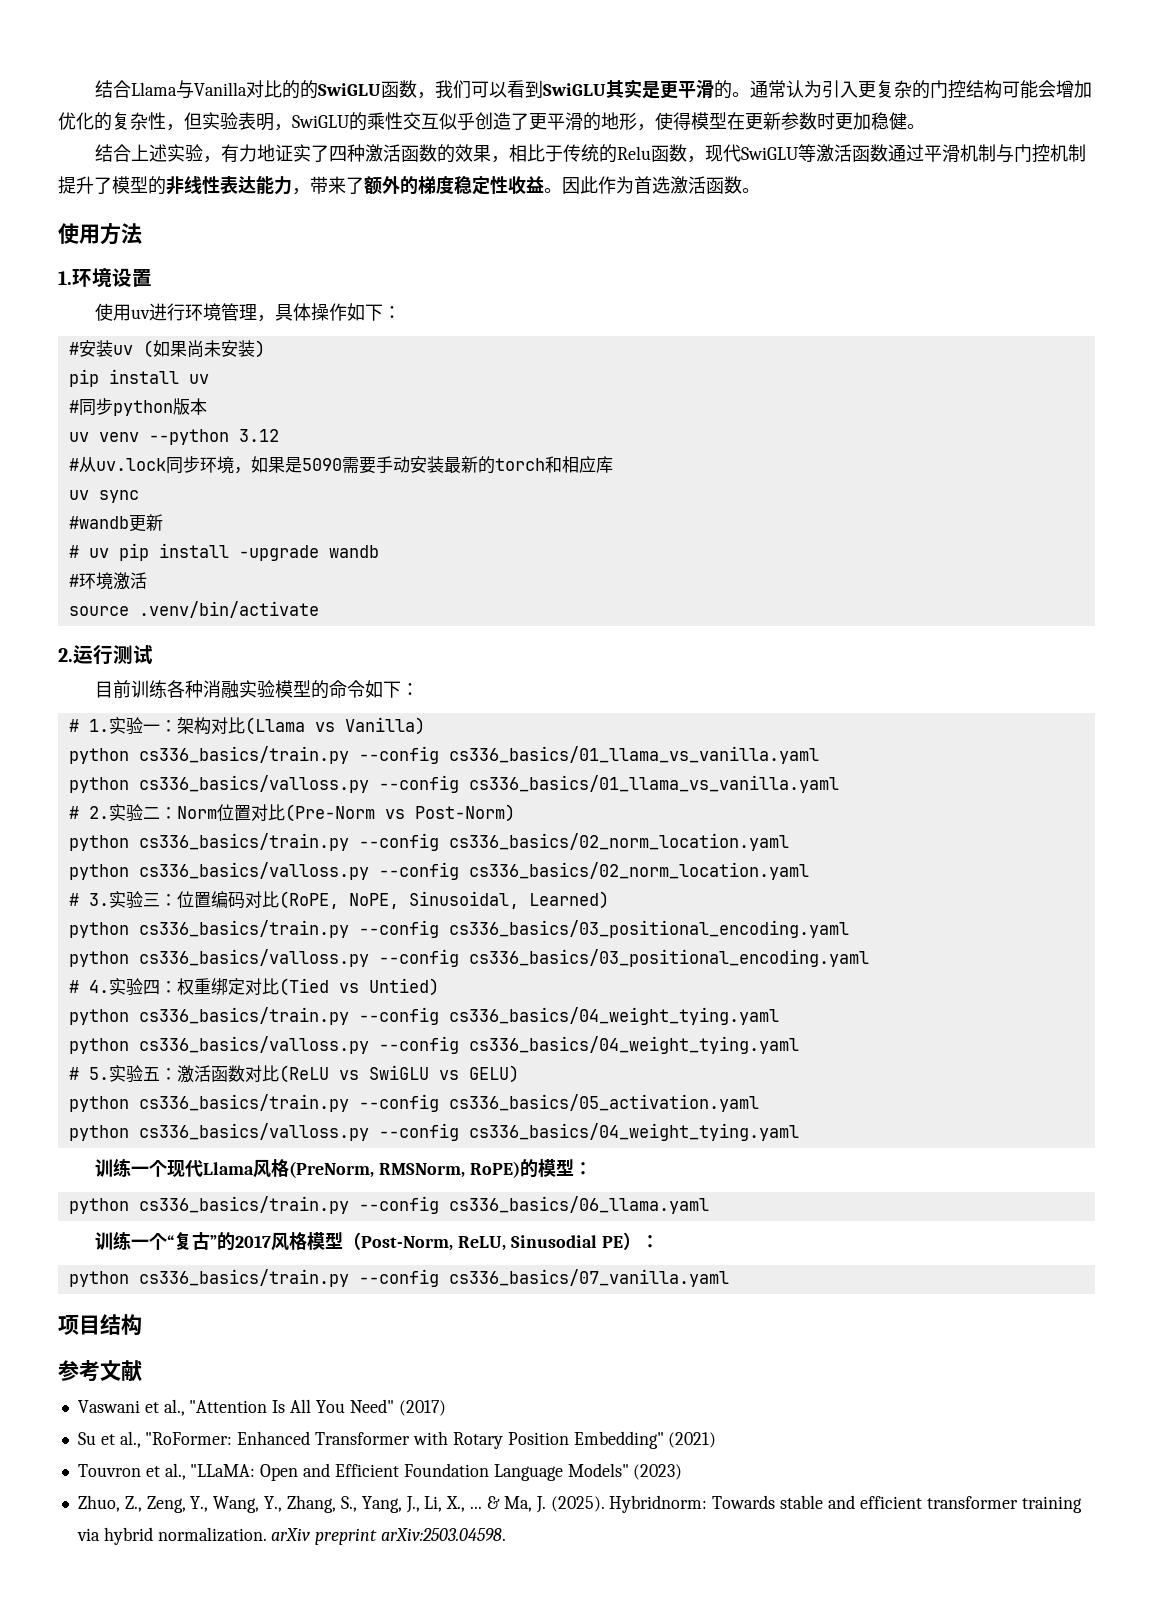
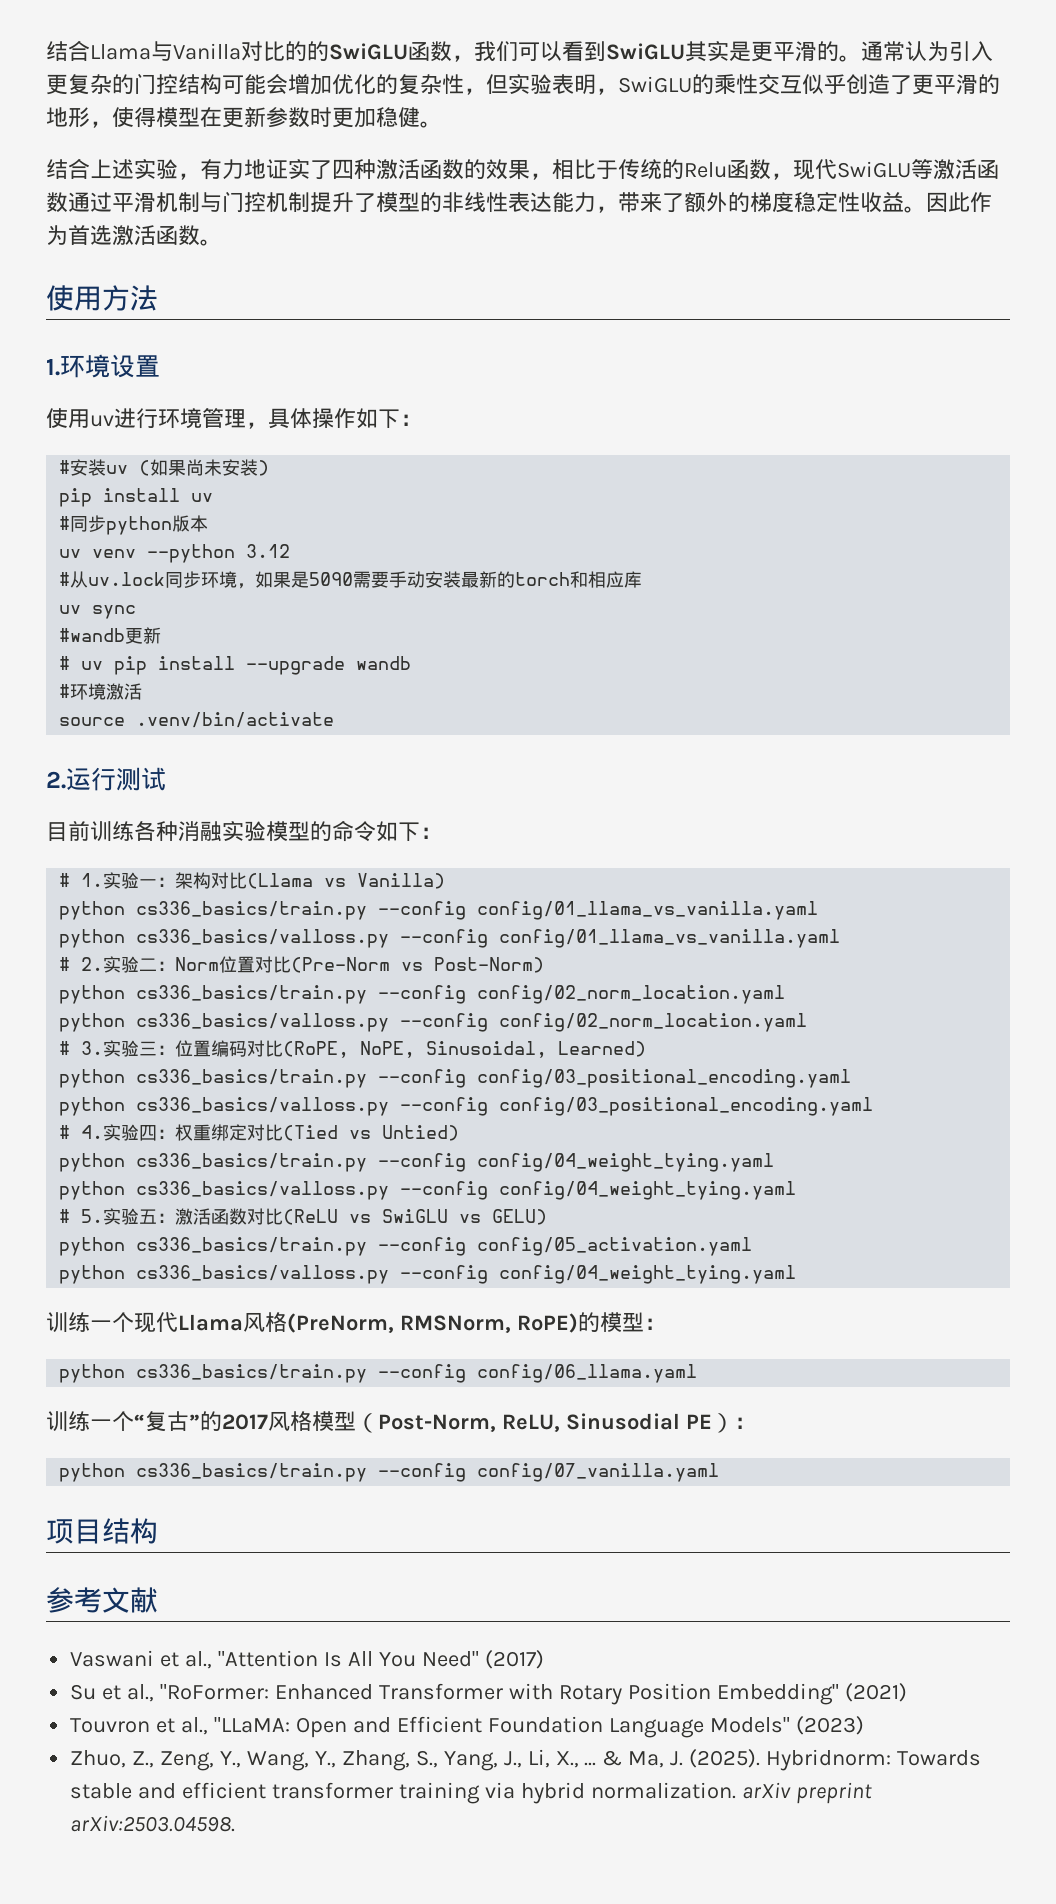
- # uv pip install -upgrade wandb
+ # uv pip install --upgrade wandb
- python cs336_basics/train.py --config cs336_basics/01_llama_vs_vanilla.yaml
- python cs336_basics/valloss.py --config cs336_basics/01_llama_vs_vanilla.yaml
+ python cs336_basics/train.py --config config/01_llama_vs_vanilla.yaml
+ python cs336_basics/valloss.py --config config/01_llama_vs_vanilla.yaml
- python cs336_basics/train.py --config cs336_basics/02_norm_location.yaml
- python cs336_basics/valloss.py --config cs336_basics/02_norm_location.yaml
+ python cs336_basics/train.py --config config/02_norm_location.yaml
+ python cs336_basics/valloss.py --config config/02_norm_location.yaml
- python cs336_basics/train.py --config cs336_basics/03_positional_encoding.yaml
- python cs336_basics/valloss.py --config cs336_basics/03_positional_encoding.yaml
+ python cs336_basics/train.py --config config/03_positional_encoding.yaml
+ python cs336_basics/valloss.py --config config/03_positional_encoding.yaml
- python cs336_basics/train.py --config cs336_basics/04_weight_tying.yaml
- python cs336_basics/valloss.py --config cs336_basics/04_weight_tying.yaml
+ python cs336_basics/train.py --config config/04_weight_tying.yaml
+ python cs336_basics/valloss.py --config config/04_weight_tying.yaml
- python cs336_basics/train.py --config cs336_basics/05_activation.yaml
- python cs336_basics/valloss.py --config cs336_basics/04_weight_tying.yaml
+ python cs336_basics/train.py --config config/05_activation.yaml
+ python cs336_basics/valloss.py --config config/04_weight_tying.yaml
- python cs336_basics/train.py --config cs336_basics/06_llama.yaml
+ python cs336_basics/train.py --config config/06_llama.yaml
- python cs336_basics/train.py --config cs336_basics/07_vanilla.yaml
+ python cs336_basics/train.py --config config/07_vanilla.yaml

